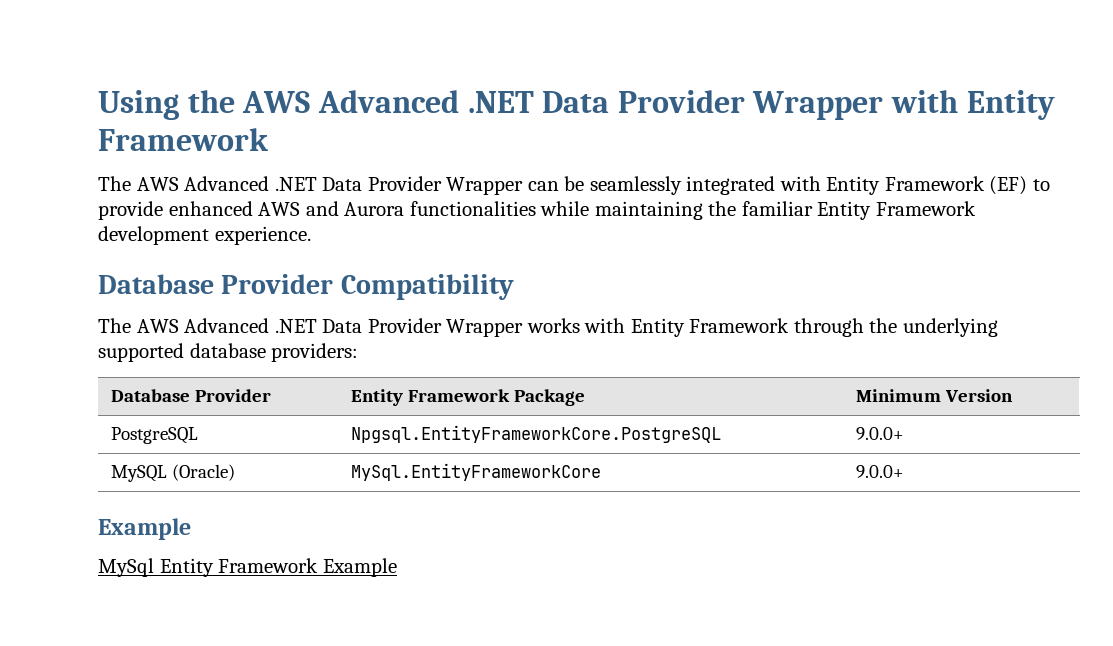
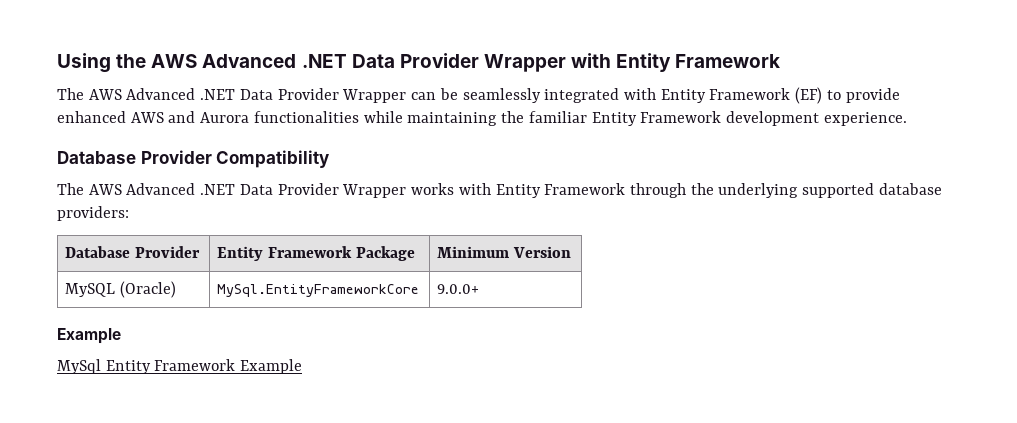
- PostgreSQL | Npgsql.EntityFrameworkCore.PostgreSQL | 9.0.0+

